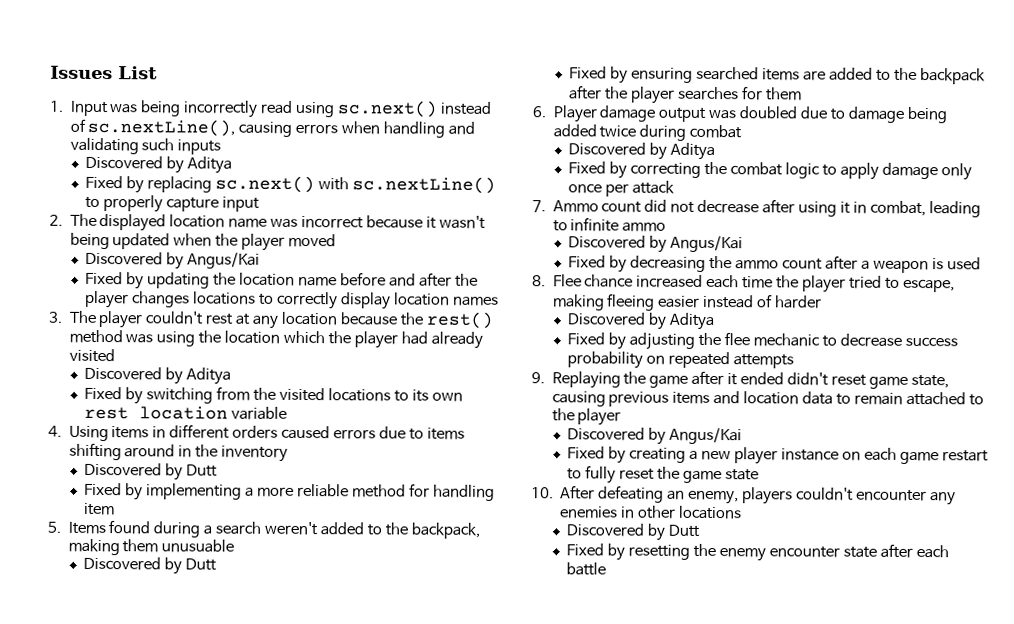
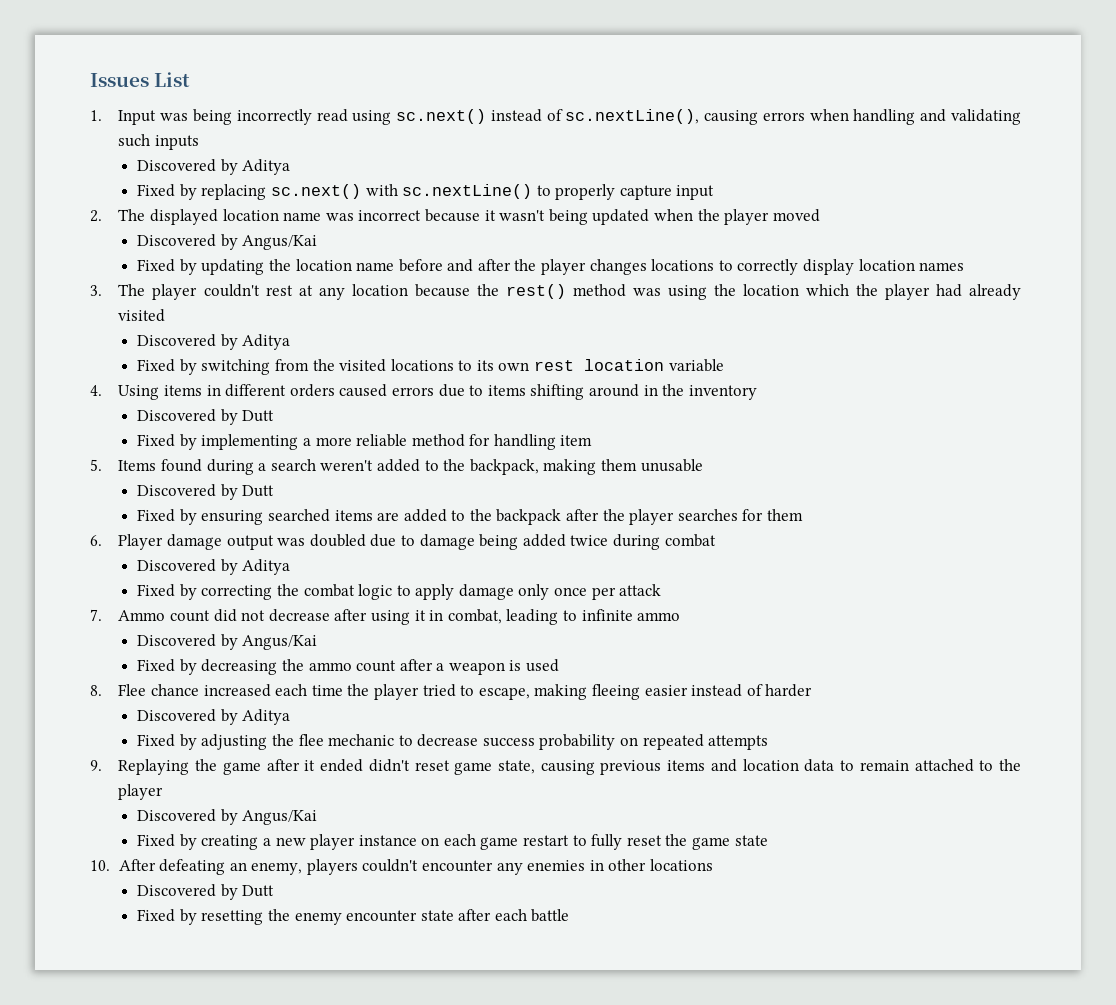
- 5. Items found during a search weren't added to the backpack, making them unusuable
+ 5. Items found during a search weren't added to the backpack, making them unusable

